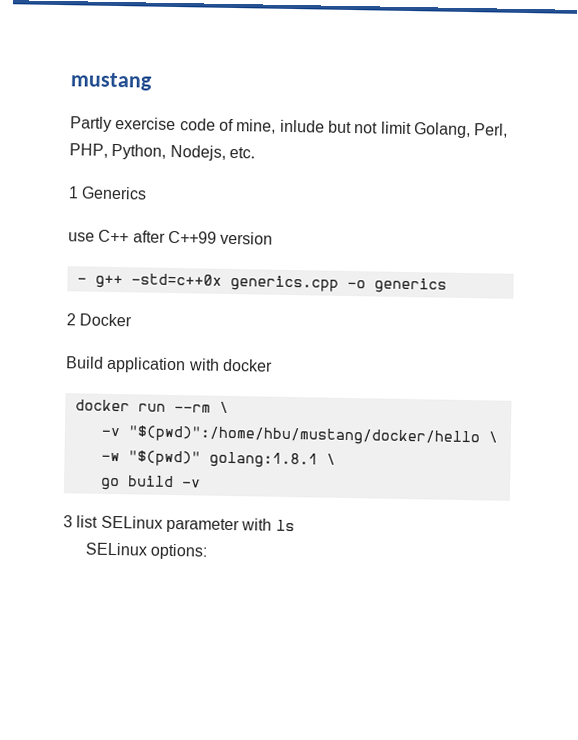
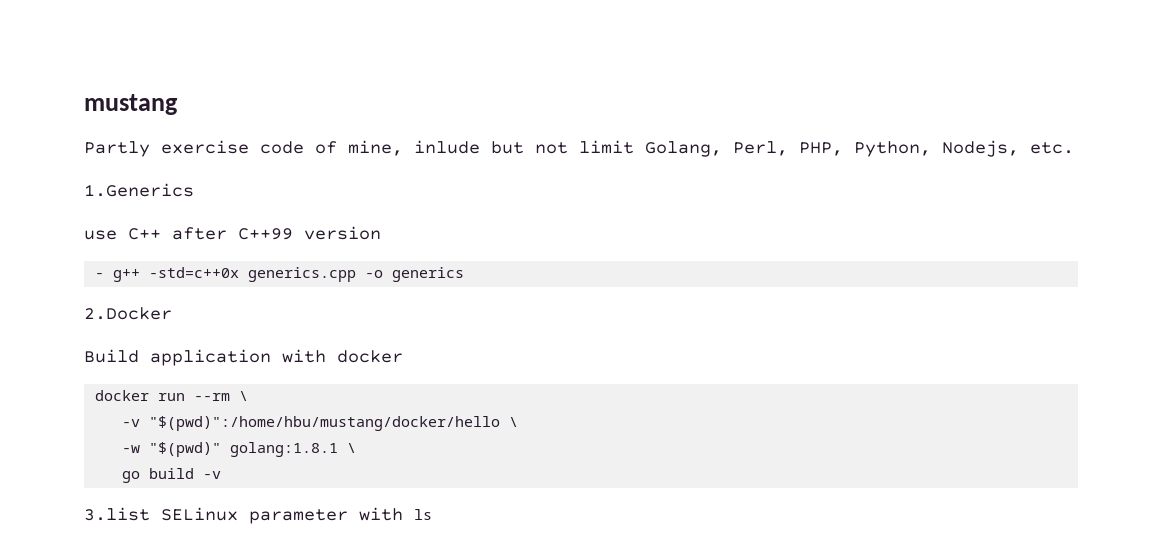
- 1 Generics
+ 1.Generics
- 2 Docker
+ 2.Docker
- 3 list SELinux parameter with ls
+ 3.list SELinux parameter with ls
- SELinux options:

